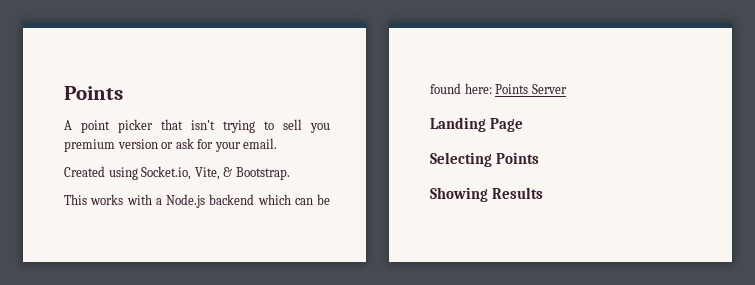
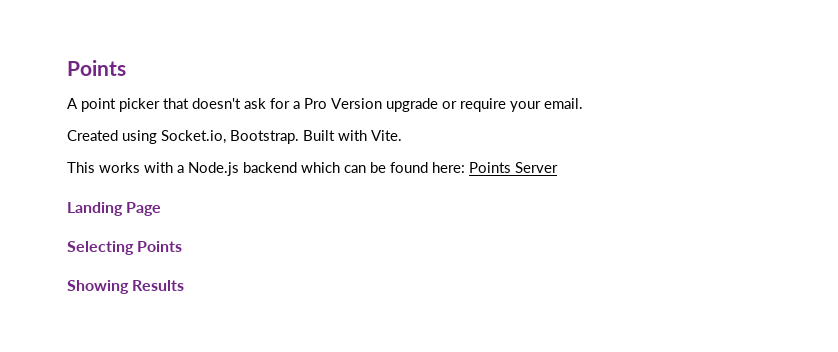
- A point picker that isn't trying to sell you premium version or ask for your email.
+ A point picker that doesn't ask for a Pro Version upgrade or require your email.
- Created using Socket.io, Vite, & Bootstrap.
+ Created using Socket.io, Bootstrap. Built with Vite.

